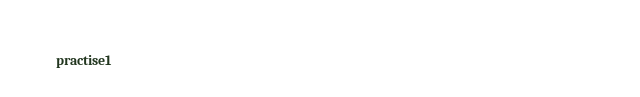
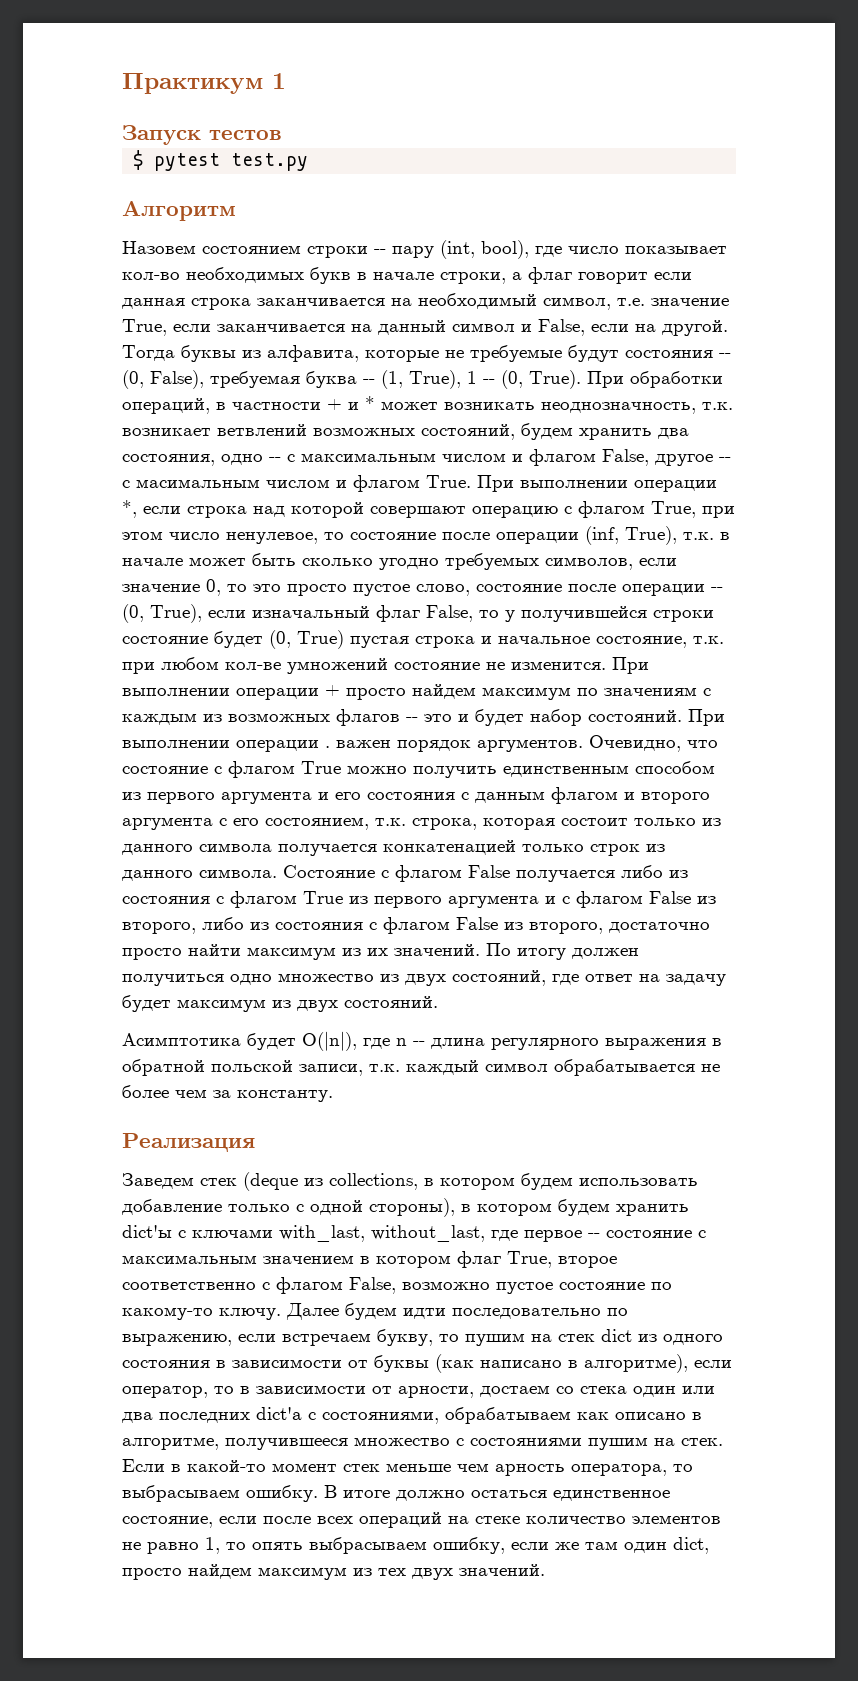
- practise1
+ Практикум 1
+ Запуск тестов
+ $ pytest test.py
+ Алгоритм
+ Назовем состоянием строки -- пару (int, bool), где число показывает кол-во необходимых букв в начале строки, а флаг говорит если данная строка заканчивается на необходимый символ, т.е. значение True, если заканчивается на данный символ и False, если на другой. Тогда буквы из алфавита, которые не требуемые будут состояния -- (0, False), требуемая буква -- (1, True), 1 -- (0, True). При обработки операций, в частности + и * может возникать неоднозначность, т.к. возникает ветвлений возможных состояний, будем хранить два состояния, одно -- с максимальным числом и флагом False, другое -- с масимальным числом и флагом True. При выполнении операции *, если строка над которой совершают операцию с флагом True, при этом число ненулевое, то состояние после операции (inf, True), т.к. в начале может быть сколько угодно требуемых символов, если значение 0, то это просто пустое слово, состояние после операции -- (0, True), если изначальный флаг False, то у получившейся строки состояние будет (0, True) пустая строка и начальное состояние, т.к. при любом кол-ве умножений состояние не изменится. При выполнении операции + просто найдем максимум по значениям с каждым из возможных флагов -- это и будет набор состояний. При выполнении операции . важен порядок аргументов. Очевидно, что состояние с флагом True можно получить единственным способом из первого аргумента и его состояния с данным флагом и второго аргумента с его состоянием, т.к. строка, которая состоит только из данного символа получается конкатенацией только строк из данного символа. Состояние с флагом False получается либо из состояния с флагом True из первого аргумента и с флагом False из второго, либо из состояния с флагом False из второго, достаточно просто найти максимум из их значений. По итогу должен получиться одно множество из двух состояний, где ответ на задачу будет максимум из двух состояний.
+ Асимптотика будет O(|n|), где n -- длина регулярного выражения в обратной польской записи, т.к. каждый символ обрабатывается не более чем за константу.
+ Реализация
+ Заведем стек (deque из collections, в котором будем использовать добавление только с одной стороны), в котором будем хранить dict'ы с ключами with_last, without_last, где первое -- состояние с максимальным значением в котором флаг True, второе соответственно с флагом False, возможно пустое состояние по какому-то ключу. Далее будем идти последовательно по выражению, если встречаем букву, то пушим на стек dict из одного состояния в зависимости от буквы (как написано в алгоритме), если оператор, то в зависимости от арности, достаем со стека один или два последних dict'а с состояниями, обрабатываем как описано в алгоритме, получившееся множество с состояниями пушим на стек. Если в какой-то момент стек меньше чем арность оператора, то выбрасываем ошибку. В итоге должно остаться единственное состояние, если после всех операций на стеке количество элементов не равно 1, то опять выбрасываем ошибку, если же там один dict, просто найдем максимум из тех двух значений.

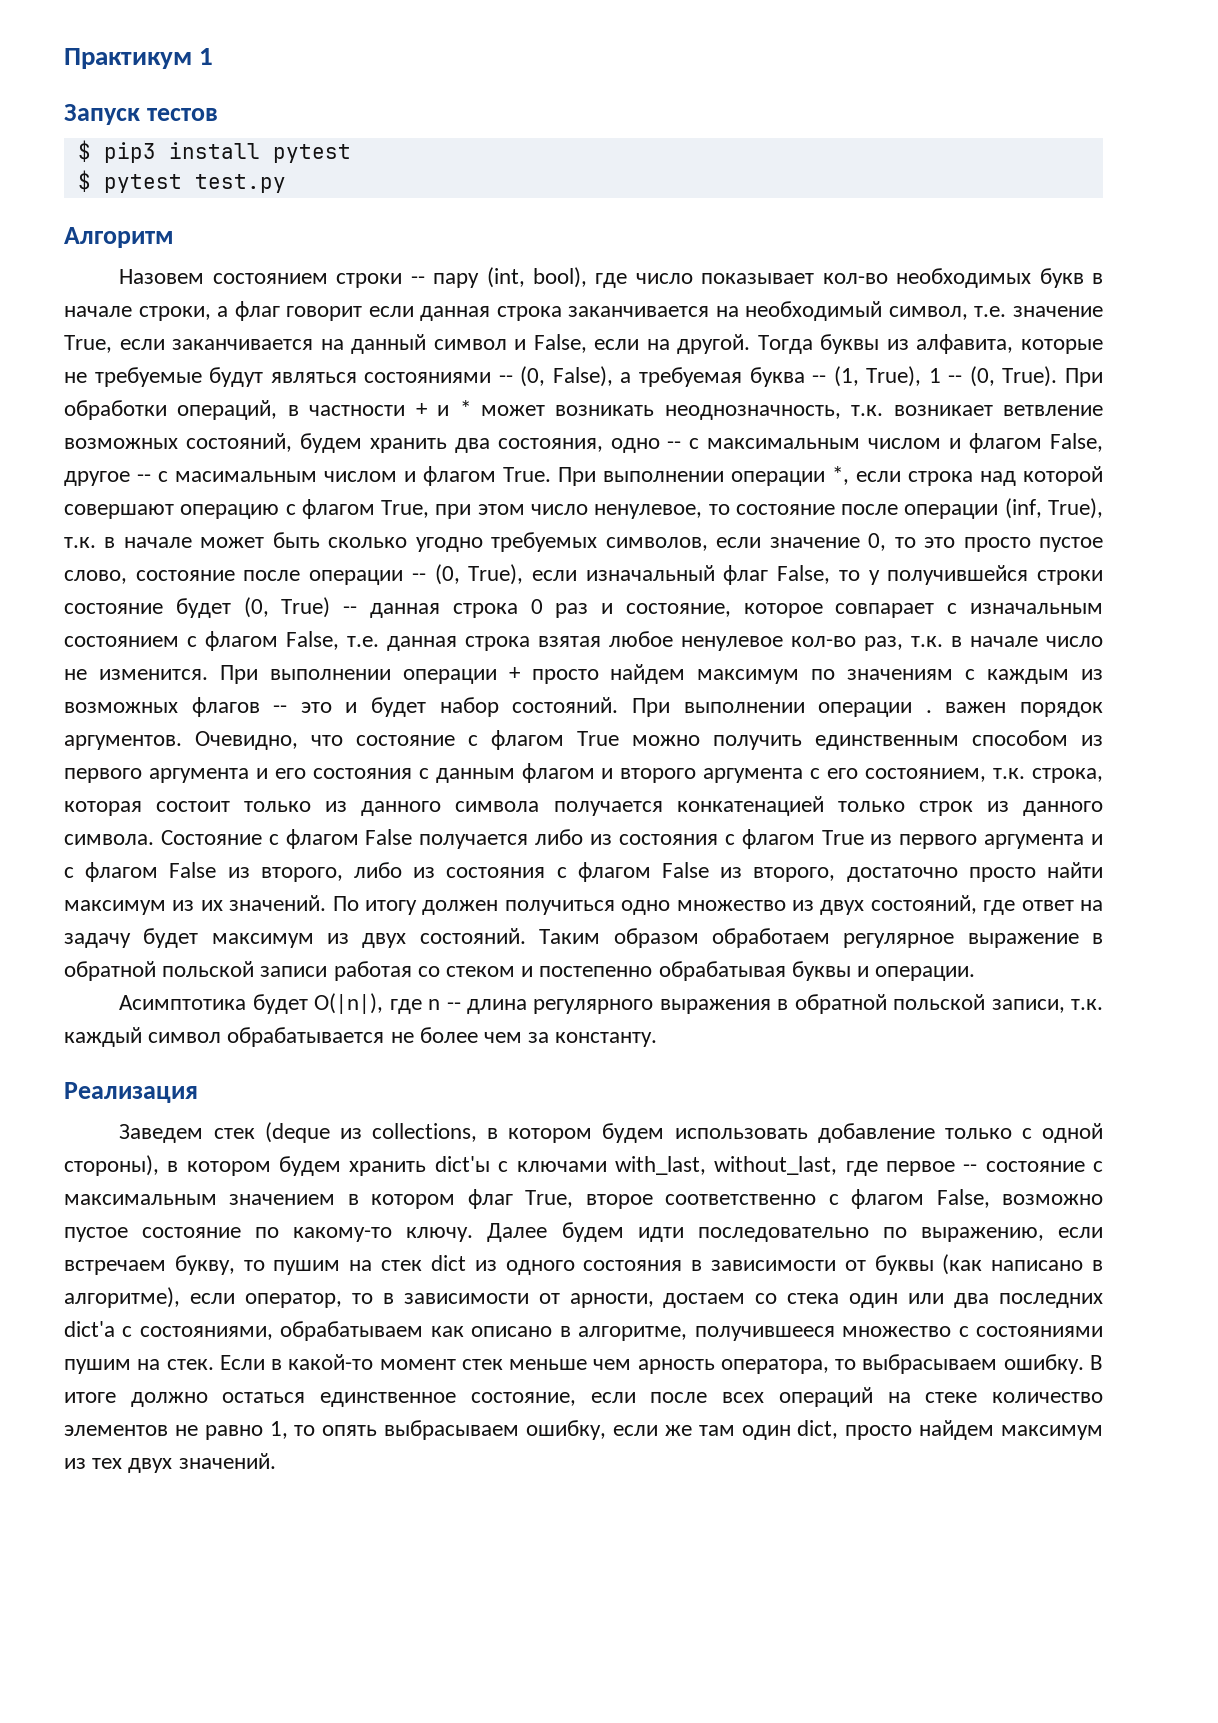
+ $ pip3 install pytest
- Тогда буквы из алфавита, которые не требуемые будут состояния -- (0, False), требуемая буква -- (1, True), 1 -- (0, True).
+ Тогда буквы из алфавита, которые не требуемые будут являться состояниями -- (0, False), а требуемая буква -- (1, True), 1 -- (0, True).
- При обработки операций, в частности + и * может возникать неоднозначность, т.к. возникает ветвлений возможных состояний, будем хранить два состояния, одно -- с максимальным числом и флагом False, другое -- с масимальным числом и флагом True.
+ При обработки операций, в частности + и * может возникать неоднозначность, т.к. возникает ветвление возможных состояний, будем хранить два состояния, одно -- с максимальным числом и флагом False, другое -- с масимальным числом и флагом True.
- При выполнении операции *, если строка над которой совершают операцию с флагом True, при этом число ненулевое, то состояние после операции (inf, True), т.к. в начале может быть сколько угодно требуемых символов, если значение 0, то это просто пустое слово, состояние после операции -- (0, True), если изначальный флаг False, то у получившейся строки состояние будет (0, True) пустая строка и начальное состояние, т.к. при любом кол-ве умножений состояние не изменится.
+ При выполнении операции *, если строка над которой совершают операцию с флагом True, при этом число ненулевое, то состояние после операции (inf, True), т.к. в начале может быть сколько угодно требуемых символов, если значение 0, то это просто пустое слово, состояние после операции -- (0, True), если изначальный флаг False, то у получившейся строки состояние будет (0, True) -- данная строка 0 раз и состояние, которое совпарает с изначальным состоянием с флагом False, т.е. данная строка взятая любое ненулевое кол-во раз, т.к. в начале число не изменится.
+ Таким образом обработаем регулярное выражение в обратной польской записи работая со стеком и постепенно обрабатывая буквы и операции.

